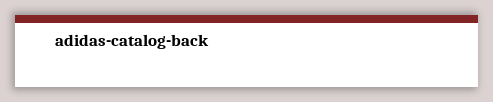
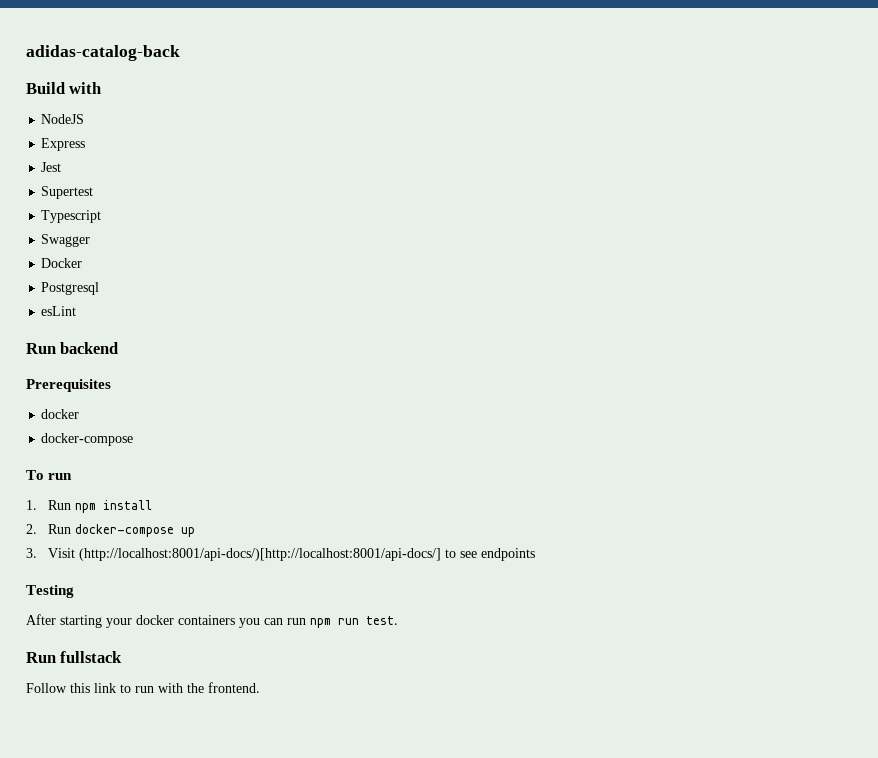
+ Build with
+ NodeJS
+ Express
+ Jest
+ Supertest
+ Typescript
+ Swagger
+ Docker
+ Postgresql
+ esLint
+ Run backend
+ Prerequisites
+ docker
+ docker-compose
+ To run
+ 1. Run npm install
+ 2. Run docker-compose up
+ 3. Visit (http://localhost:8001/api-docs/)[http://localhost:8001/api-docs/] to see endpoints
+ Testing
+ After starting your docker containers you can run npm run test.
+ Run fullstack
+ Follow this link to run with the frontend.

